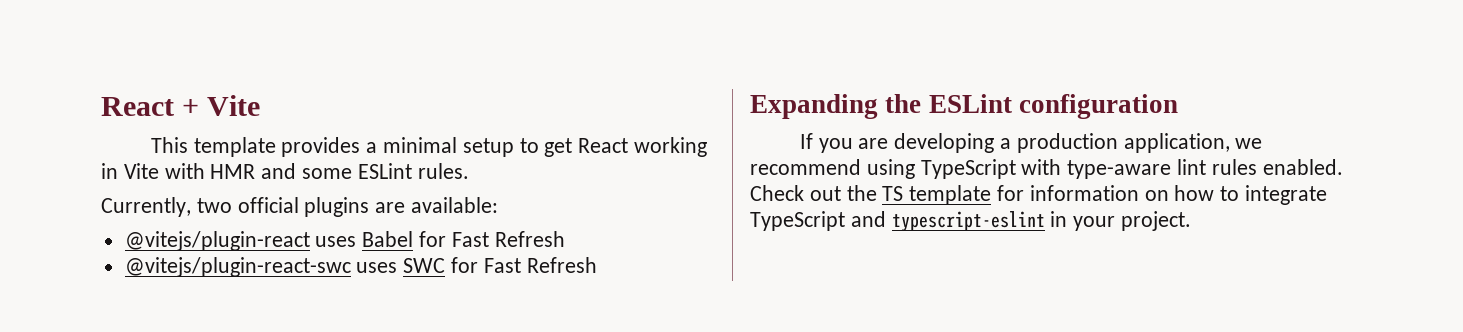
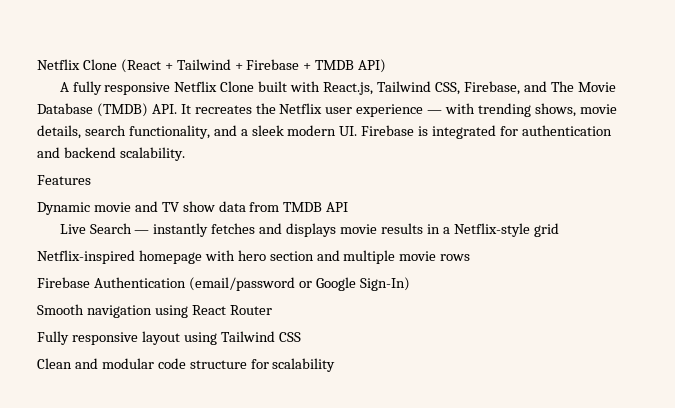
- React + Vite
- This template provides a minimal setup to get React working in Vite with HMR and some ESLint rules.
- Currently, two official plugins are available:
- @vitejs/plugin-react uses Babel for Fast Refresh
- @vitejs/plugin-react-swc uses SWC for Fast Refresh
- Expanding the ESLint configuration
- If you are developing a production application, we recommend using TypeScript with type-aware lint rules enabled. Check out the TS template for information on how to integrate TypeScript and typescript-eslint in your project.
+ Netflix Clone (React + Tailwind + Firebase + TMDB API)
+ A fully responsive Netflix Clone built with React.js, Tailwind CSS, Firebase, and The Movie Database (TMDB) API. It recreates the Netflix user experience — with trending shows, movie details, search functionality, and a sleek modern UI. Firebase is integrated for authentication and backend scalability.
+ Features
+ Dynamic movie and TV show data from TMDB API
+ Live Search — instantly fetches and displays movie results in a Netflix-style grid
+ Netflix-inspired homepage with hero section and multiple movie rows
+ Firebase Authentication (email/password or Google Sign-In)
+ Smooth navigation using React Router
+ Fully responsive layout using Tailwind CSS
+ Clean and modular code structure for scalability

